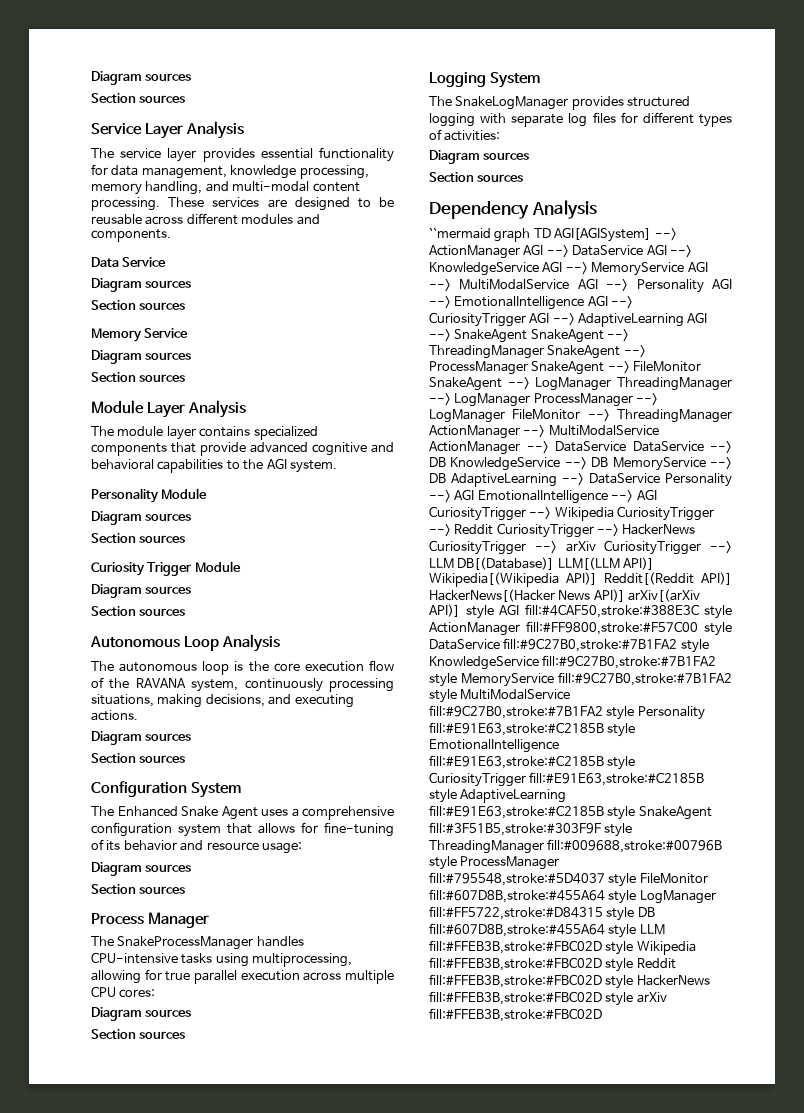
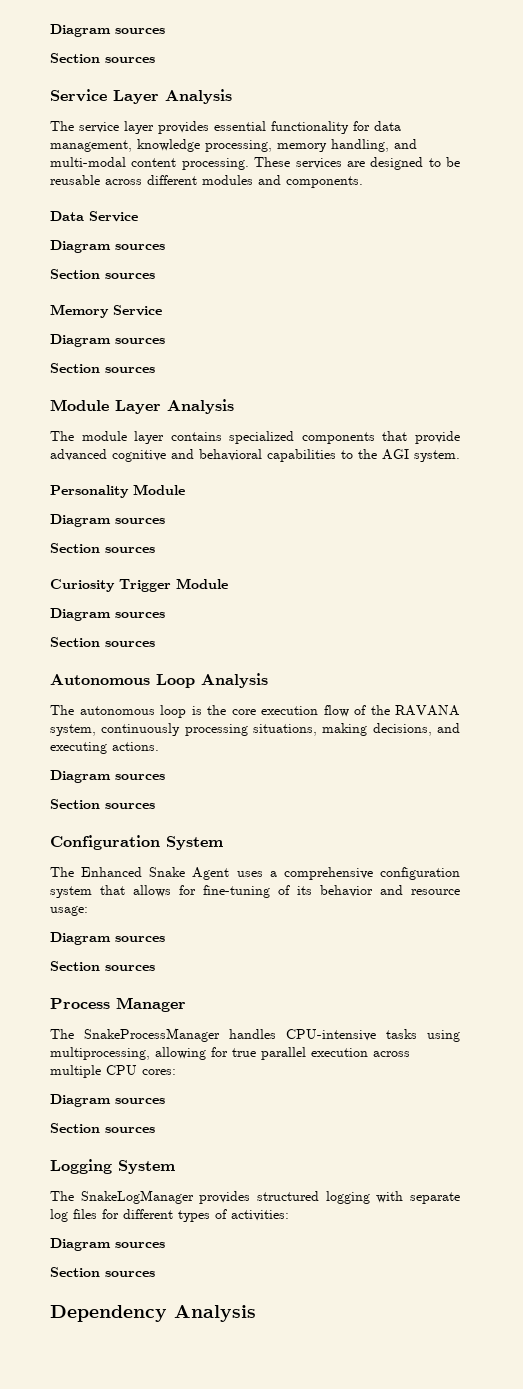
- ``mermaid graph TD AGI[AGISystem] --> ActionManager AGI --> DataService AGI --> KnowledgeService AGI --> MemoryService AGI --> MultiModalService AGI --> Personality AGI --> EmotionalIntelligence AGI --> CuriosityTrigger AGI --> AdaptiveLearning AGI --> SnakeAgent SnakeAgent --> ThreadingManager SnakeAgent --> ProcessManager SnakeAgent --> FileMonitor SnakeAgent --> LogManager ThreadingManager --> LogManager ProcessManager --> LogManager FileMonitor --> ThreadingManager ActionManager --> MultiModalService ActionManager --> DataService DataService --> DB KnowledgeService --> DB MemoryService --> DB AdaptiveLearning --> DataService Personality --> AGI EmotionalIntelligence --> AGI CuriosityTrigger --> Wikipedia CuriosityTrigger --> Reddit CuriosityTrigger --> HackerNews CuriosityTrigger --> arXiv CuriosityTrigger --> LLM DB[(Database)] LLM[(LLM API)] Wikipedia[(Wikipedia API)] Reddit[(Reddit API)] HackerNews[(Hacker News API)] arXiv[(arXiv API)] style AGI fill:#4CAF50,stroke:#388E3C style ActionManager fill:#FF9800,stroke:#F57C00 style DataService fill:#9C27B0,stroke:#7B1FA2 style KnowledgeService fill:#9C27B0,stroke:#7B1FA2 style MemoryService fill:#9C27B0,stroke:#7B1FA2 style MultiModalService fill:#9C27B0,stroke:#7B1FA2 style Personality fill:#E91E63,stroke:#C2185B style EmotionalIntelligence fill:#E91E63,stroke:#C2185B style CuriosityTrigger fill:#E91E63,stroke:#C2185B style AdaptiveLearning fill:#E91E63,stroke:#C2185B style SnakeAgent fill:#3F51B5,stroke:#303F9F style ThreadingManager fill:#009688,stroke:#00796B style ProcessManager fill:#795548,stroke:#5D4037 style FileMonitor fill:#607D8B,stroke:#455A64 style LogManager fill:#FF5722,stroke:#D84315 style DB fill:#607D8B,stroke:#455A64 style LLM fill:#FFEB3B,stroke:#FBC02D style Wikipedia fill:#FFEB3B,stroke:#FBC02D style Reddit fill:#FFEB3B,stroke:#FBC02D style HackerNews fill:#FFEB3B,stroke:#FBC02D style arXiv fill:#FFEB3B,stroke:#FBC02D

